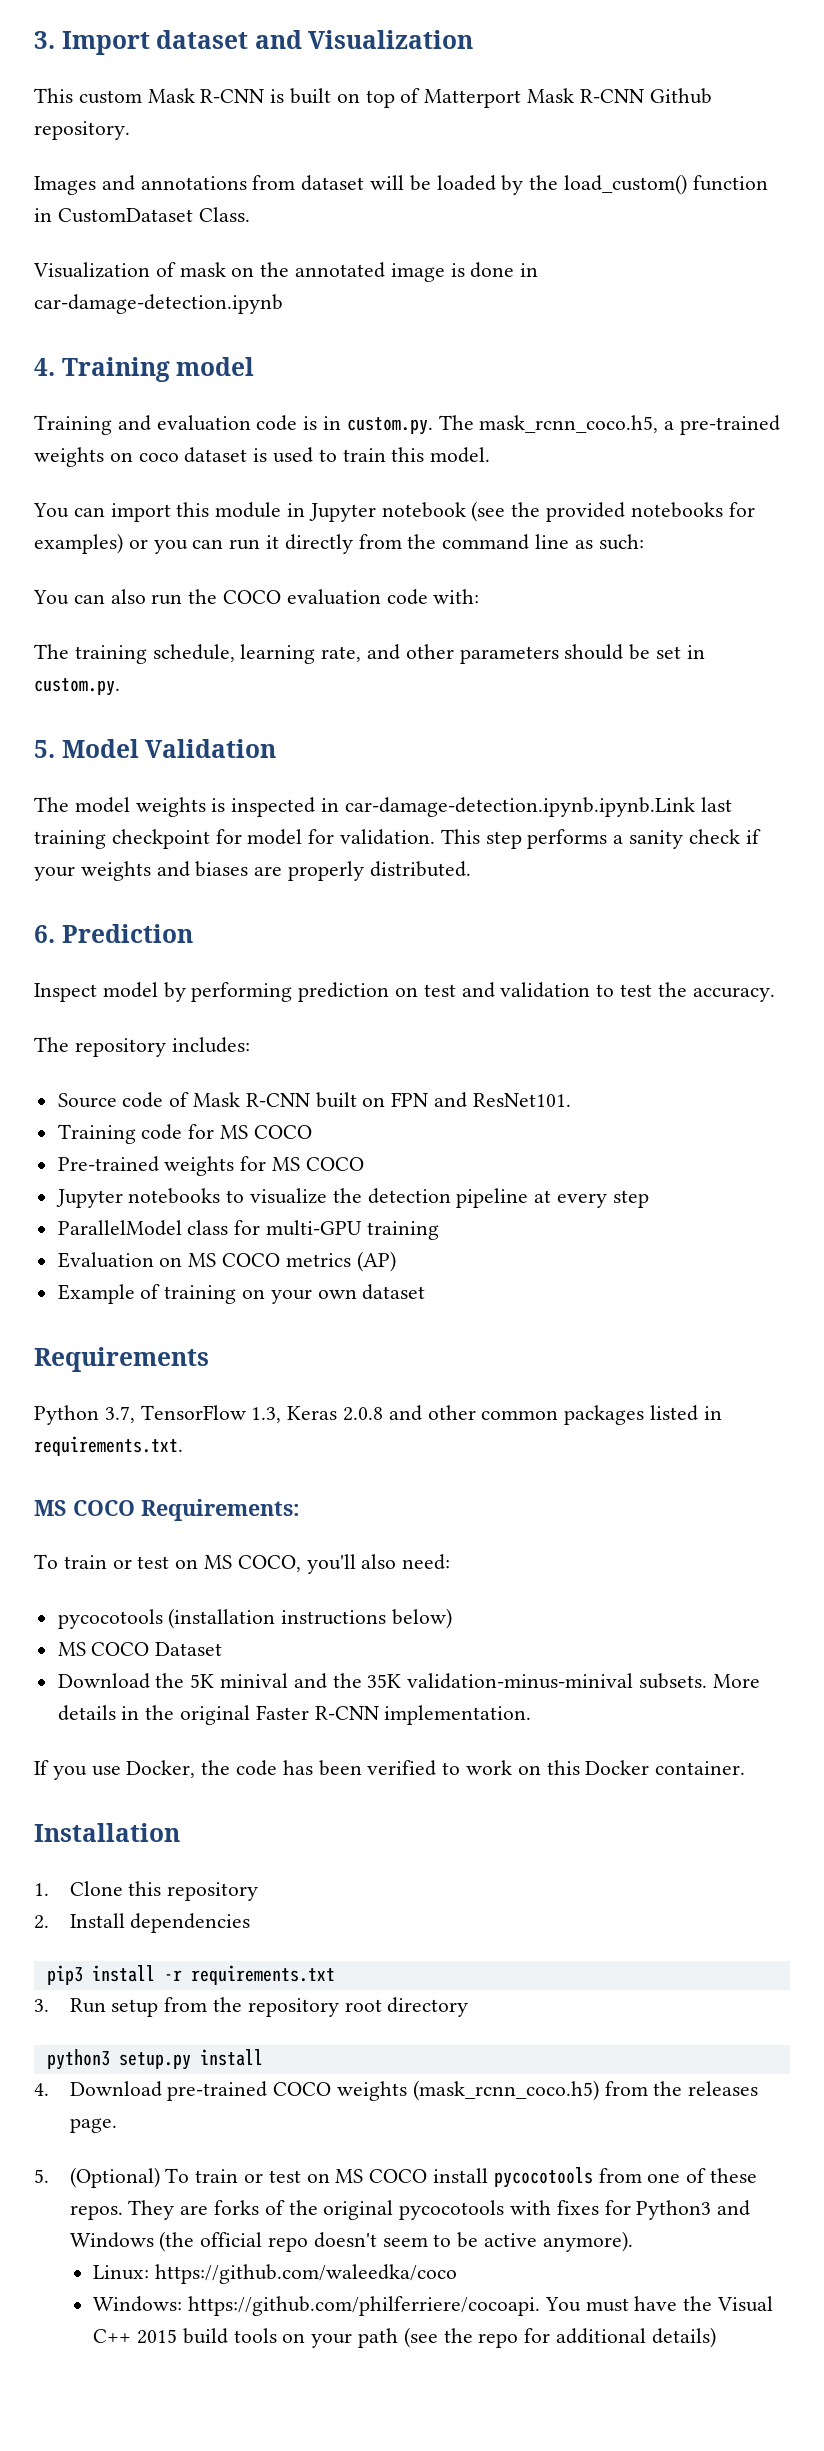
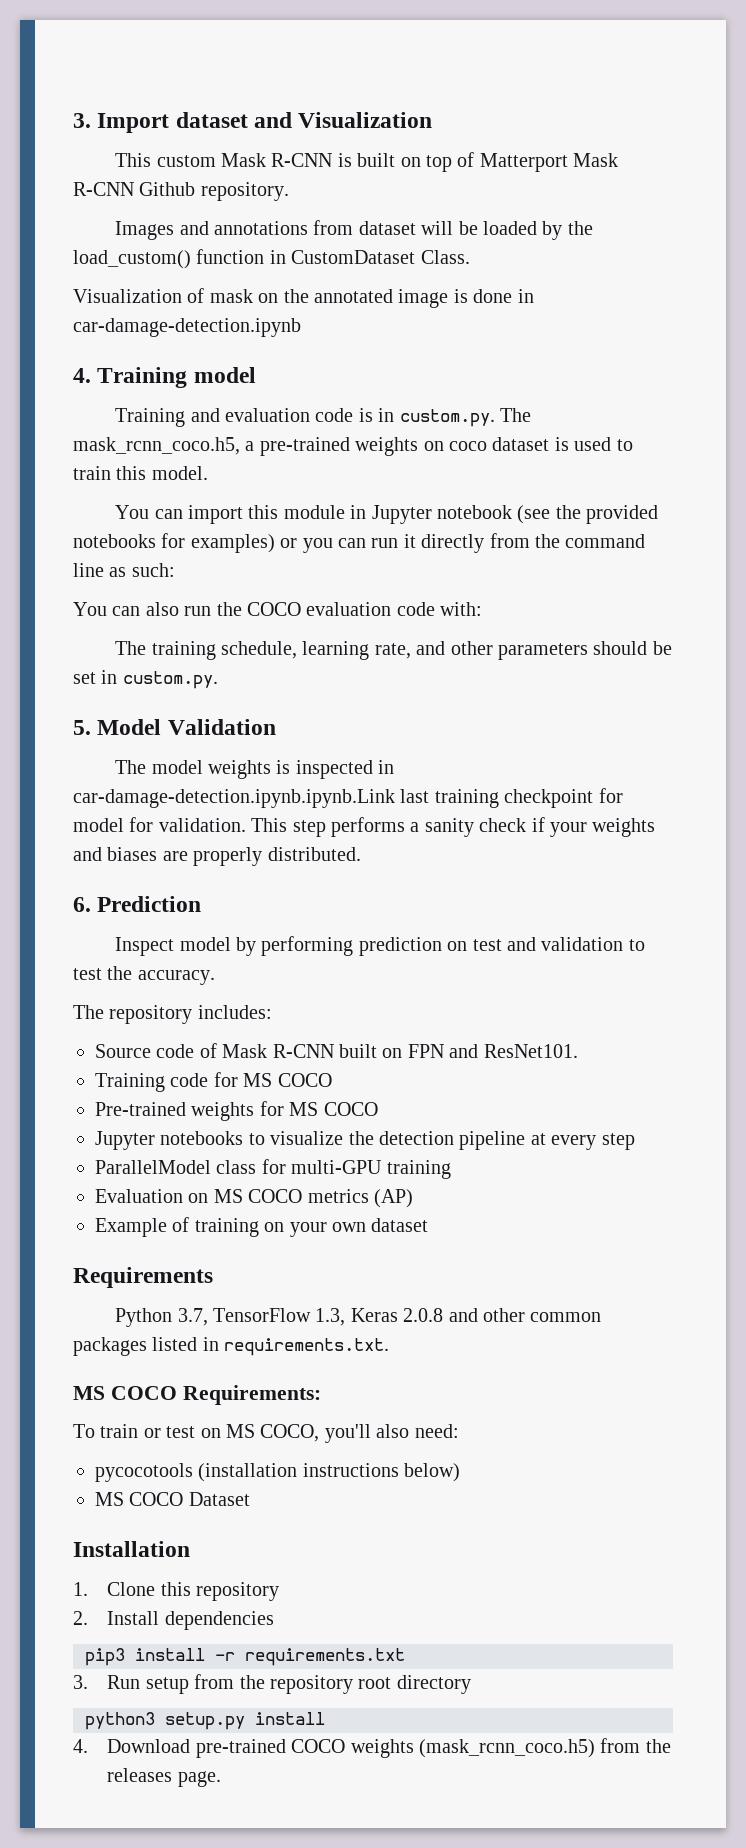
- Download the 5K minival and the 35K validation-minus-minival subsets. More details in the original Faster R-CNN implementation.
- If you use Docker, the code has been verified to work on this Docker container.
- 5. (Optional) To train or test on MS COCO install pycocotools from one of these repos. They are forks of the original pycocotools with fixes for Python3 and Windows (the official repo doesn't seem to be active anymore).
- Linux: https://github.com/waleedka/coco
- Windows: https://github.com/philferriere/cocoapi. You must have the Visual C++ 2015 build tools on your path (see the repo for additional details)

